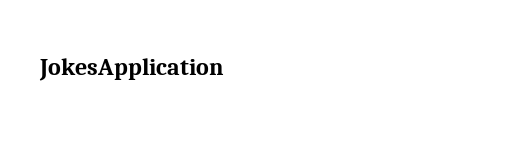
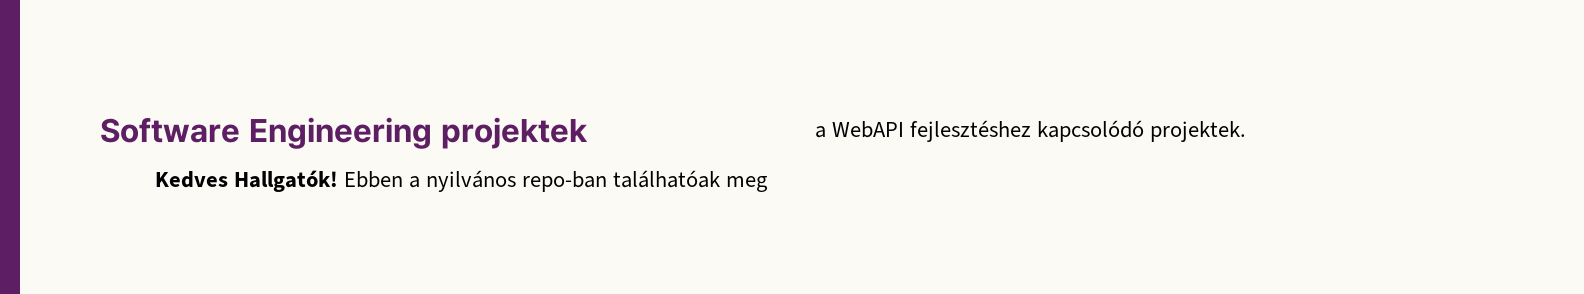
- JokesApplication
+ Software Engineering projektek
+ Kedves Hallgatók! Ebben a nyilvános repo-ban találhatóak meg a WebAPI fejlesztéshez kapcsolódó projektek.

